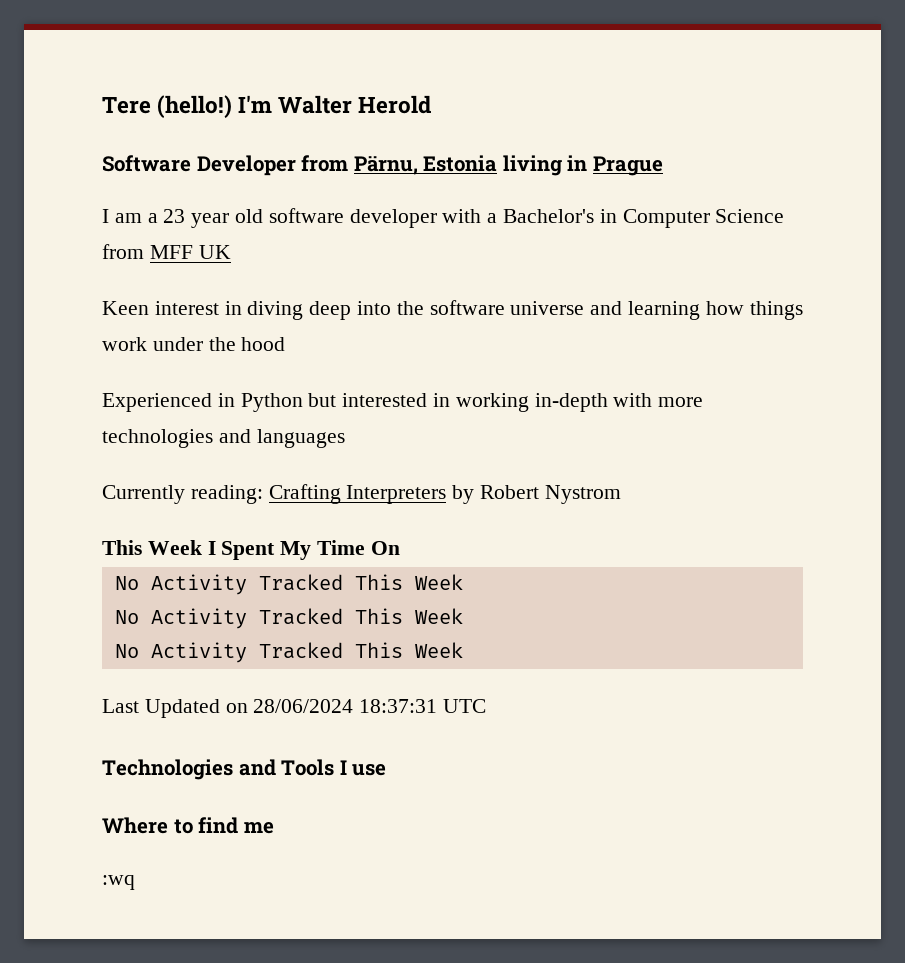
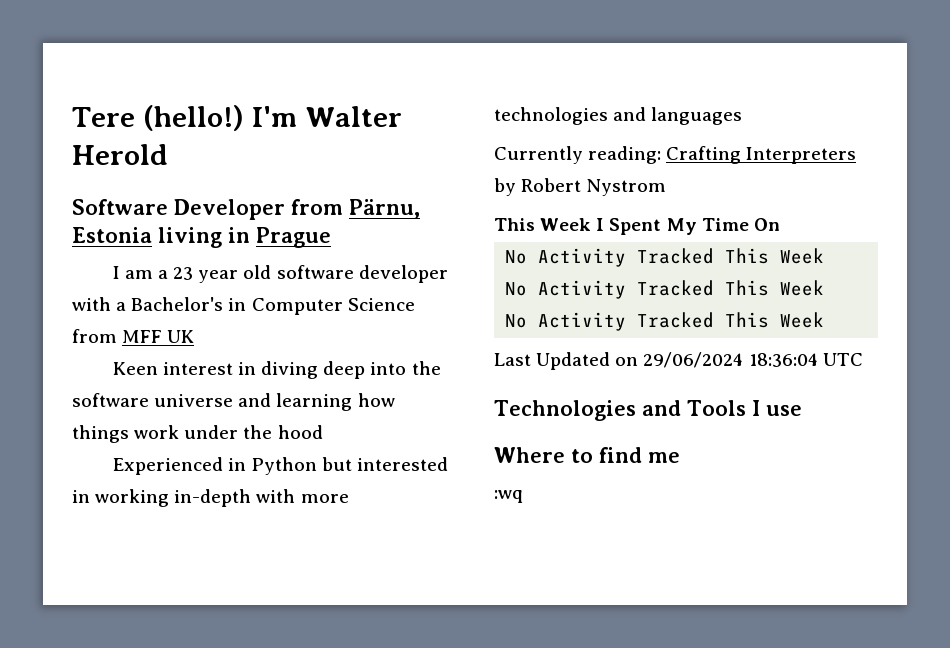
- Last Updated on 28/06/2024 18:37:31 UTC
+ Last Updated on 29/06/2024 18:36:04 UTC

